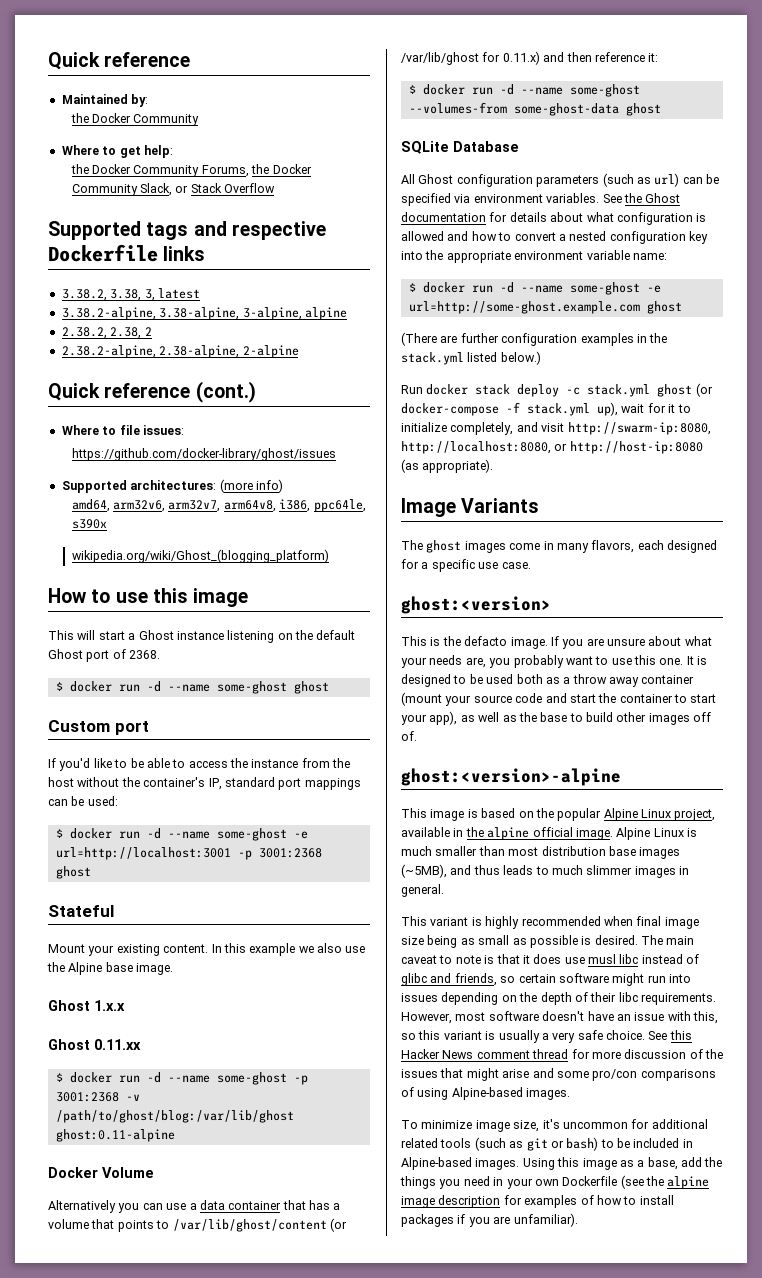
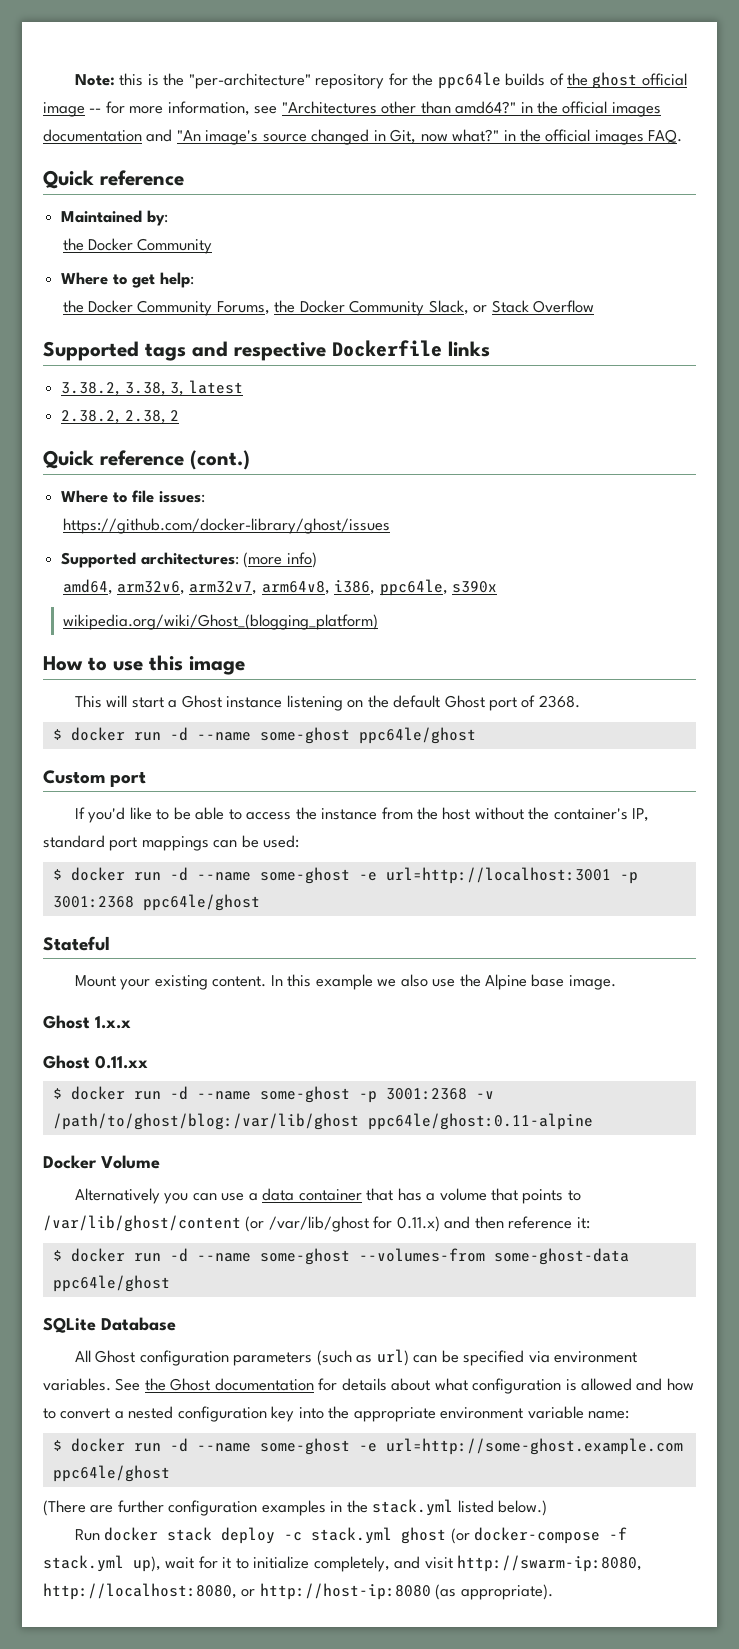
+ Note: this is the "per-architecture" repository for the ppc64le builds of the ghost official image -- for more information, see "Architectures other than amd64?" in the official images documentation and "An image's source changed in Git, now what?" in the official images FAQ.
- 3.38.2-alpine, 3.38-alpine, 3-alpine, alpine
- 2.38.2-alpine, 2.38-alpine, 2-alpine
- $ docker run -d --name some-ghost ghost
+ $ docker run -d --name some-ghost ppc64le/ghost
- $ docker run -d --name some-ghost -e url=http://localhost:3001 -p 3001:2368 ghost
+ $ docker run -d --name some-ghost -e url=http://localhost:3001 -p 3001:2368 ppc64le/ghost
- $ docker run -d --name some-ghost -p 3001:2368 -v /path/to/ghost/blog:/var/lib/ghost ghost:0.11-alpine
+ $ docker run -d --name some-ghost -p 3001:2368 -v /path/to/ghost/blog:/var/lib/ghost ppc64le/ghost:0.11-alpine
- $ docker run -d --name some-ghost --volumes-from some-ghost-data ghost
+ $ docker run -d --name some-ghost --volumes-from some-ghost-data ppc64le/ghost
- $ docker run -d --name some-ghost -e url=http://some-ghost.example.com ghost
+ $ docker run -d --name some-ghost -e url=http://some-ghost.example.com ppc64le/ghost
- Image Variants
- The ghost images come in many flavors, each designed for a specific use case.
- ghost:<version>
- This is the defacto image. If you are unsure about what your needs are, you probably want to use this one. It is designed to be used both as a throw away container (mount your source code and start the container to start your app), as well as the base to build other images off of.
- ghost:<version>-alpine
- This image is based on the popular Alpine Linux project, available in the alpine official image. Alpine Linux is much smaller than most distribution base images (~5MB), and thus leads to much slimmer images in general.
- This variant is highly recommended when final image size being as small as possible is desired. The main caveat to note is that it does use musl libc instead of glibc and friends, so certain software might run into issues depending on the depth of their libc requirements. However, most software doesn't have an issue with this, so this variant is usually a very safe choice. See this Hacker News comment thread for more discussion of the issues that might arise and some pro/con comparisons of using Alpine-based images.
- To minimize image size, it's uncommon for additional related tools (such as git or bash) to be included in Alpine-based images. Using this image as a base, add the things you need in your own Dockerfile (see the alpine image description for examples of how to install packages if you are unfamiliar).

